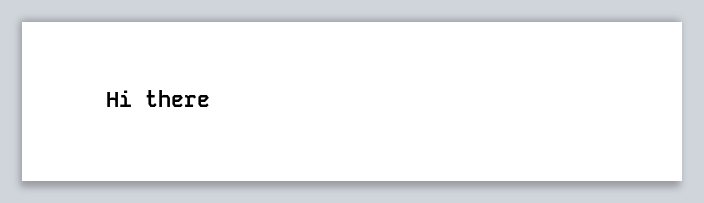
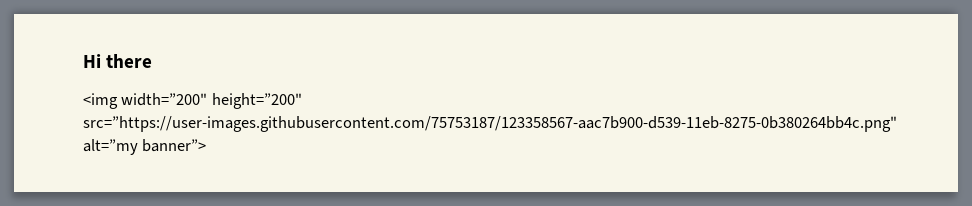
+ <img width=”200" height=”200" src=”https://user-images.githubusercontent.com/75753187/123358567-aac7b900-d539-11eb-8275-0b380264bb4c.png" alt=”my banner”>

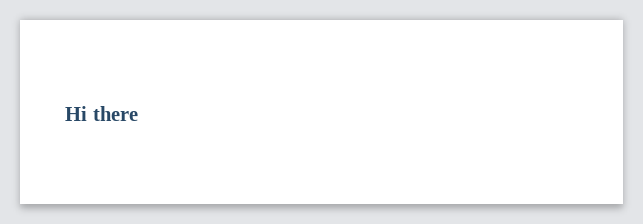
- <img width=”200" height=”200" src=”https://user-images.githubusercontent.com/75753187/123358567-aac7b900-d539-11eb-8275-0b380264bb4c.png" alt=”my banner”>

